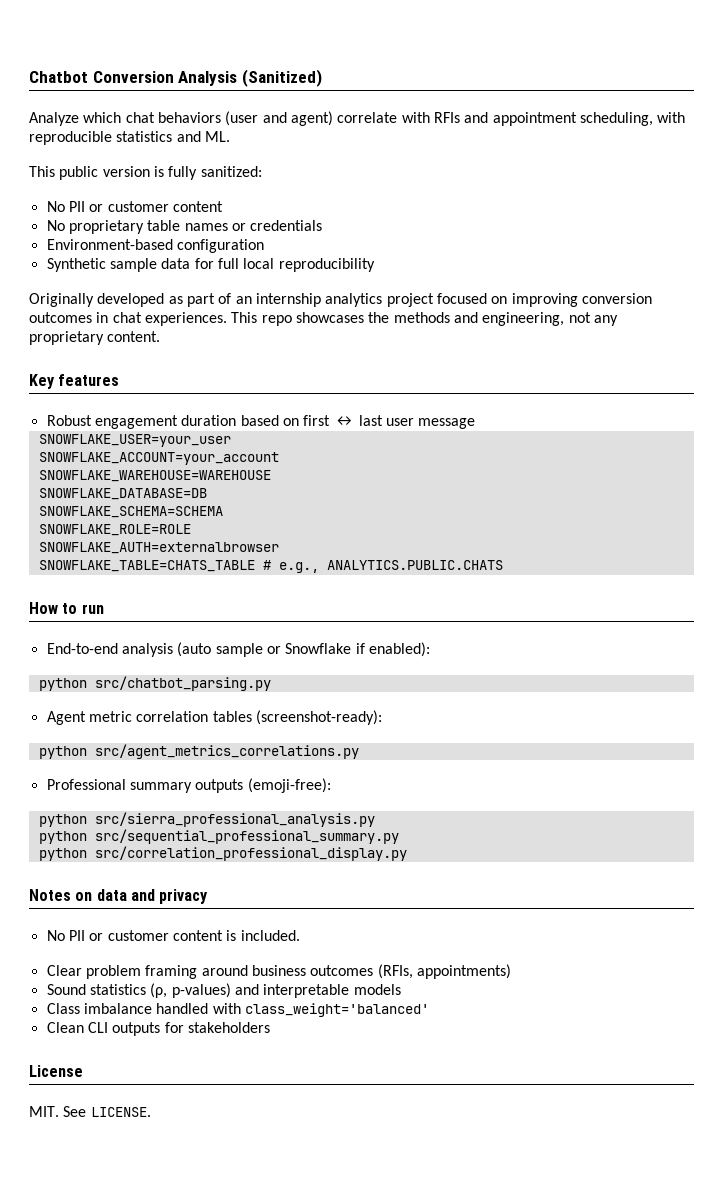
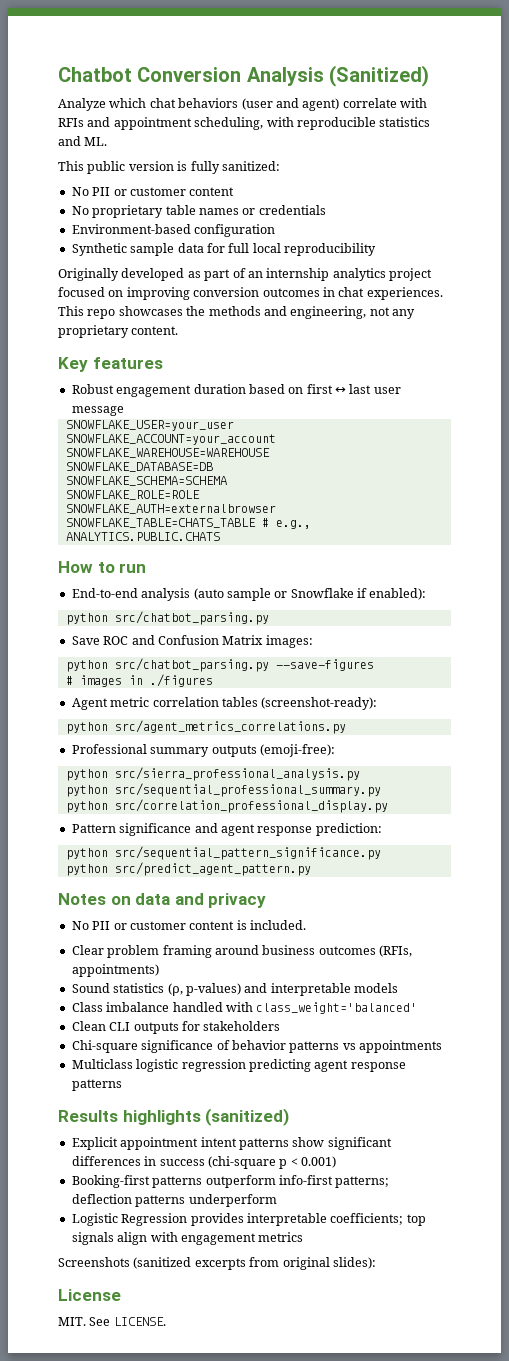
+ Save ROC and Confusion Matrix images:
+ python src/chatbot_parsing.py --save-figures
+ # images in ./figures
+ Pattern significance and agent response prediction:
+ python src/sequential_pattern_significance.py
+ python src/predict_agent_pattern.py
+ Chi-square significance of behavior patterns vs appointments
+ Multiclass logistic regression predicting agent response patterns
+ Results highlights (sanitized)
+ Explicit appointment intent patterns show significant differences in success (chi-square p < 0.001)
+ Booking-first patterns outperform info-first patterns; deflection patterns underperform
+ Logistic Regression provides interpretable coefficients; top signals align with engagement metrics
+ Screenshots (sanitized excerpts from original slides):

